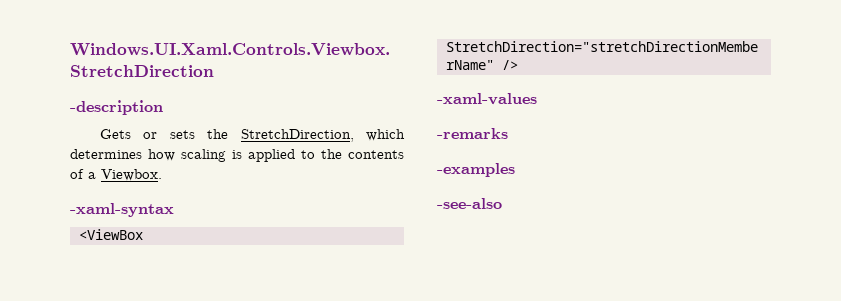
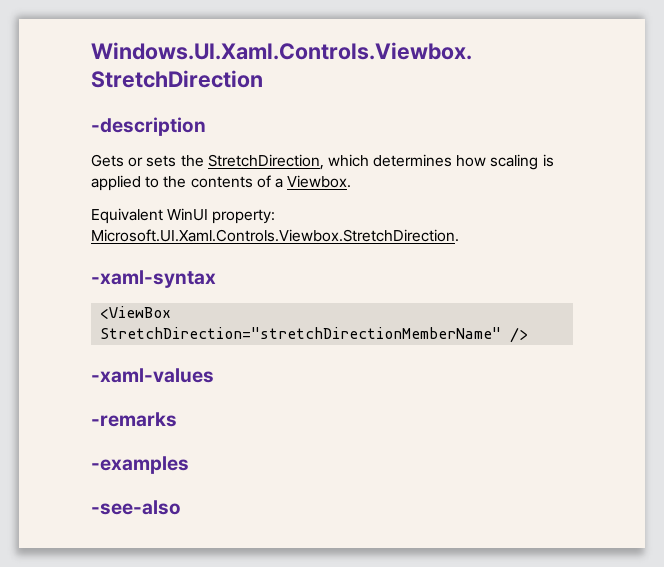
+ Equivalent WinUI property: Microsoft.UI.Xaml.Controls.Viewbox.StretchDirection.

